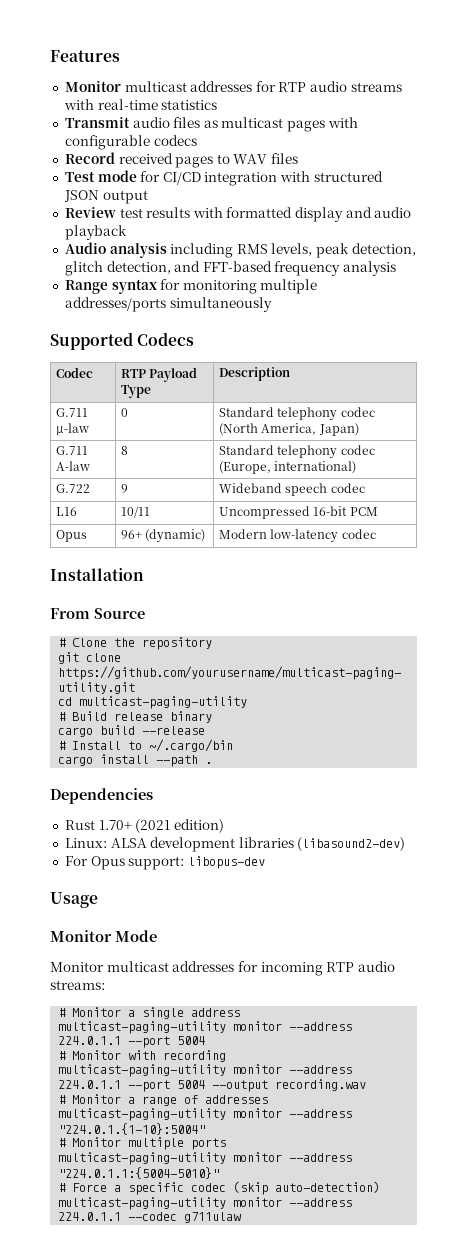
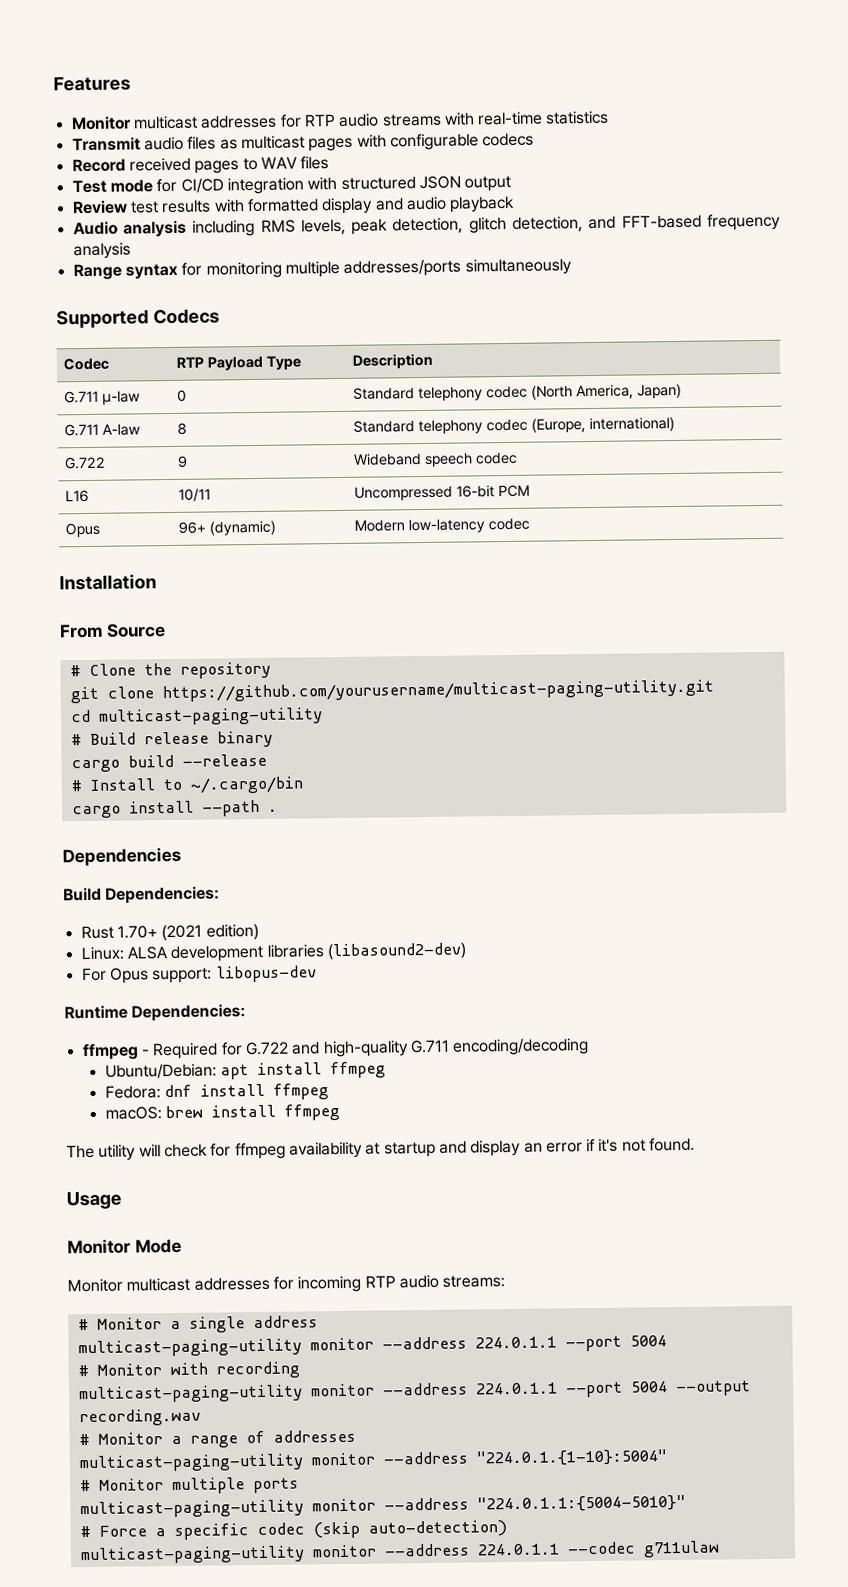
+ Build Dependencies:
+ Runtime Dependencies:
+ ffmpeg - Required for G.722 and high-quality G.711 encoding/decoding
+ Ubuntu/Debian: apt install ffmpeg
+ Fedora: dnf install ffmpeg
+ macOS: brew install ffmpeg
+ The utility will check for ffmpeg availability at startup and display an error if it's not found.

